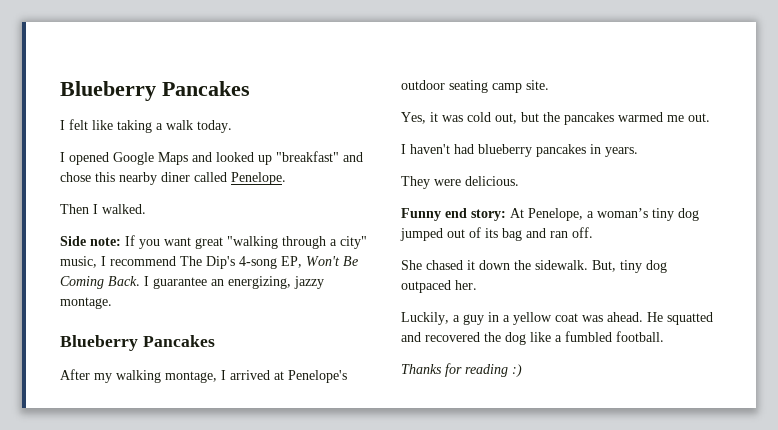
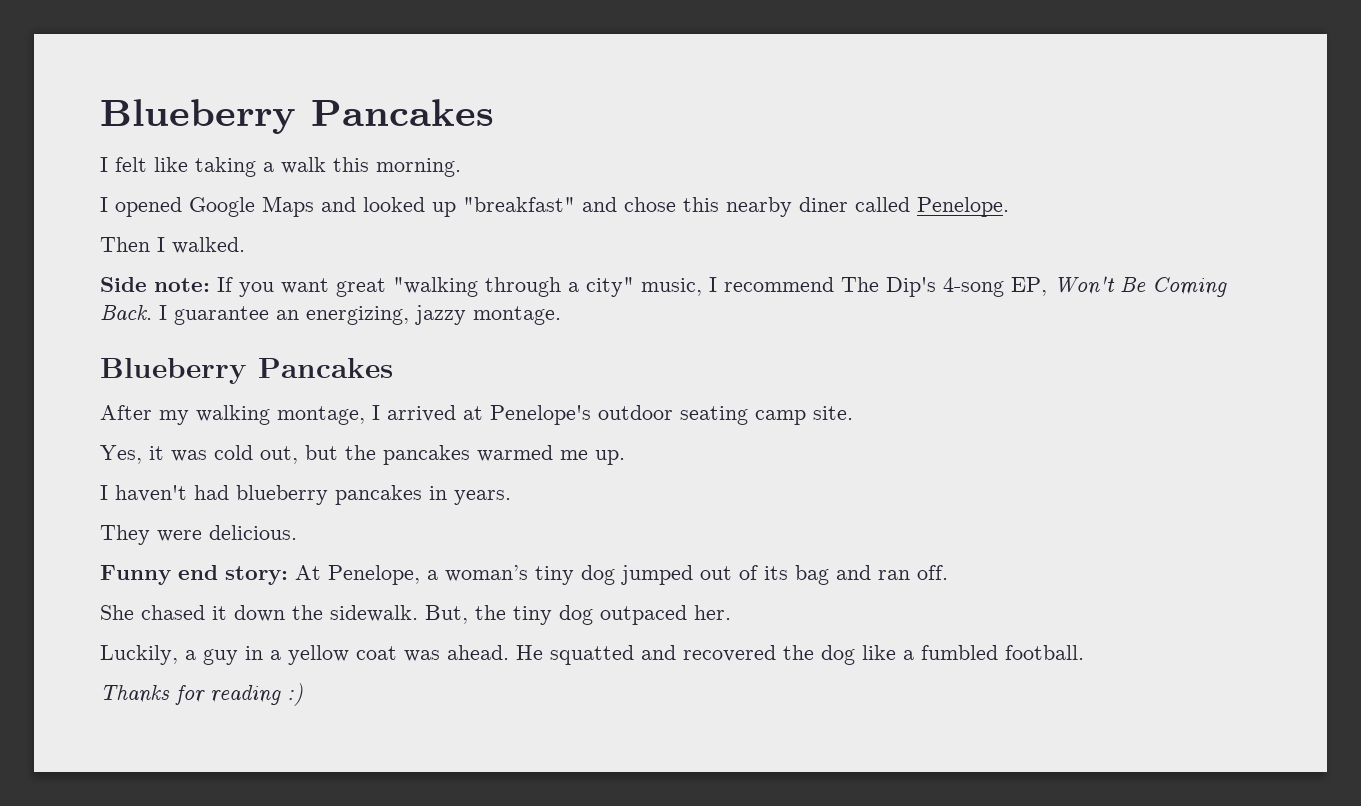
- I felt like taking a walk today.
+ I felt like taking a walk this morning.
- Yes, it was cold out, but the pancakes warmed me out.
+ Yes, it was cold out, but the pancakes warmed me up.
- But, tiny dog outpaced her.
+ But, the tiny dog outpaced her.

